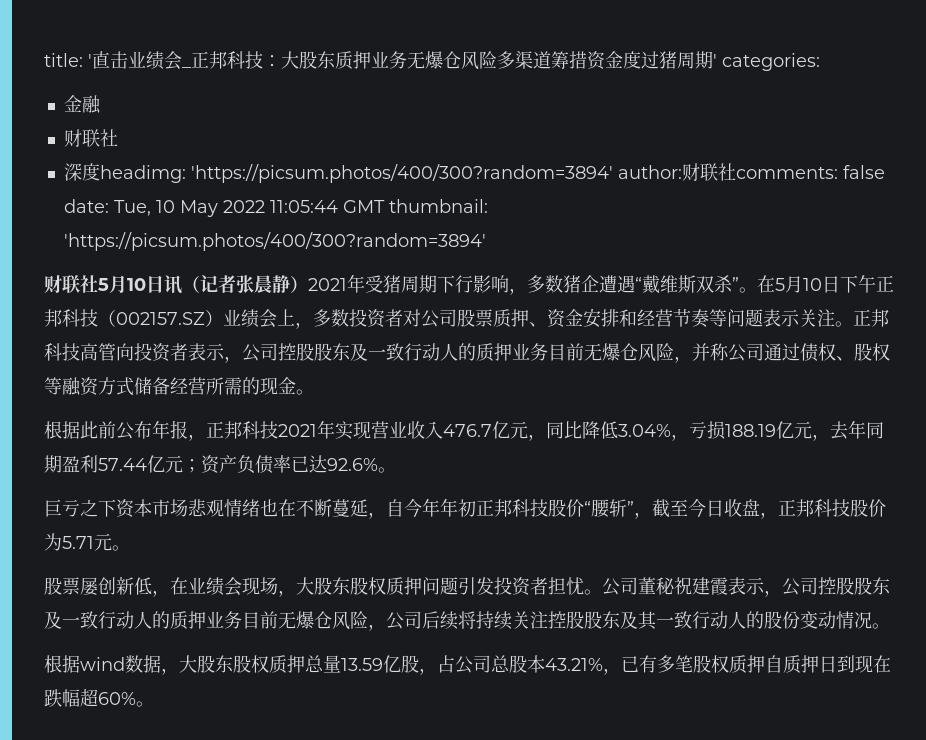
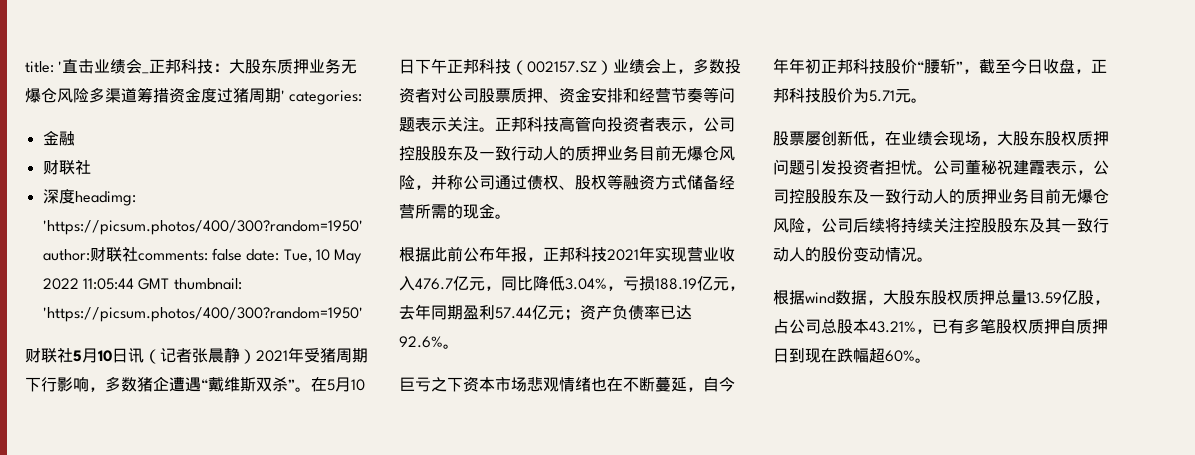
- 深度headimg: 'https://picsum.photos/400/300?random=3894' author:财联社comments: false date: Tue, 10 May 2022 11:05:44 GMT thumbnail: 'https://picsum.photos/400/300?random=3894'
+ 深度headimg: 'https://picsum.photos/400/300?random=1950' author:财联社comments: false date: Tue, 10 May 2022 11:05:44 GMT thumbnail: 'https://picsum.photos/400/300?random=1950'

